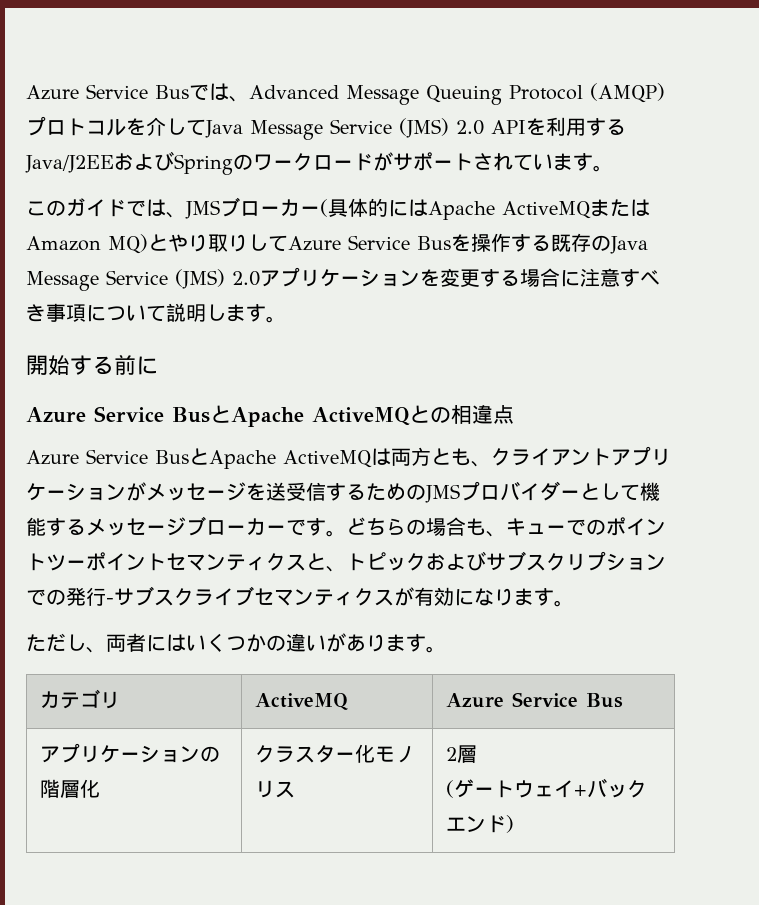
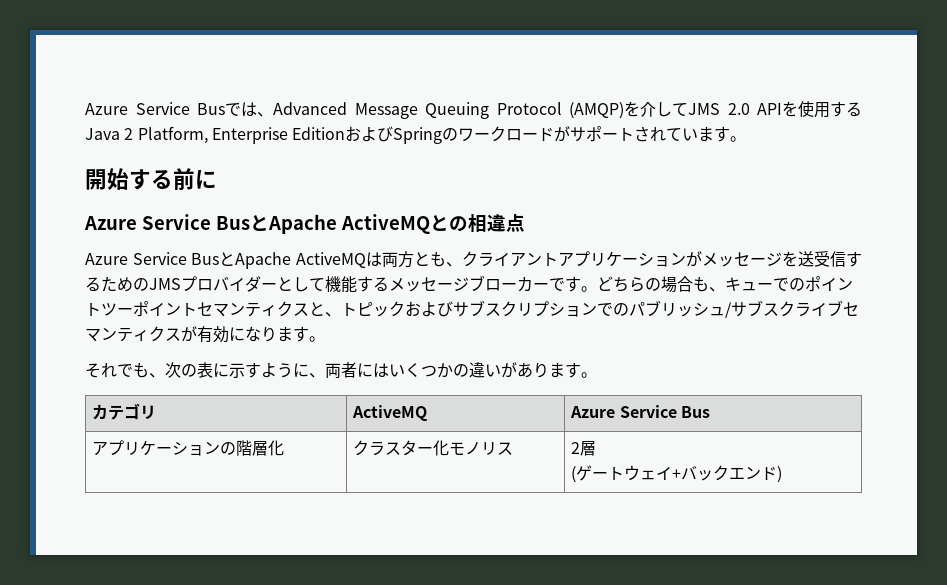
- Azure Service Busでは、Advanced Message Queuing Protocol (AMQP)プロトコルを介してJava Message Service (JMS) 2.0 APIを利用するJava/J2EEおよびSpringのワークロードがサポートされています。
+ Azure Service Busでは、Advanced Message Queuing Protocol (AMQP)を介してJMS 2.0 APIを使用するJava 2 Platform, Enterprise EditionおよびSpringのワークロードがサポートされています。
- このガイドでは、JMSブローカー(具体的にはApache ActiveMQまたはAmazon MQ)とやり取りしてAzure Service Busを操作する既存のJava Message Service (JMS) 2.0アプリケーションを変更する場合に注意すべき事項について説明します。
- どちらの場合も、キューでのポイントツーポイントセマンティクスと、トピックおよびサブスクリプションでの発行-サブスクライブセマンティクスが有効になります。
+ どちらの場合も、キューでのポイントツーポイントセマンティクスと、トピックおよびサブスクリプションでのパブリッシュ/サブスクライブセマンティクスが有効になります。
- ただし、両者にはいくつかの違いがあります。
+ それでも、次の表に示すように、両者にはいくつかの違いがあります。

